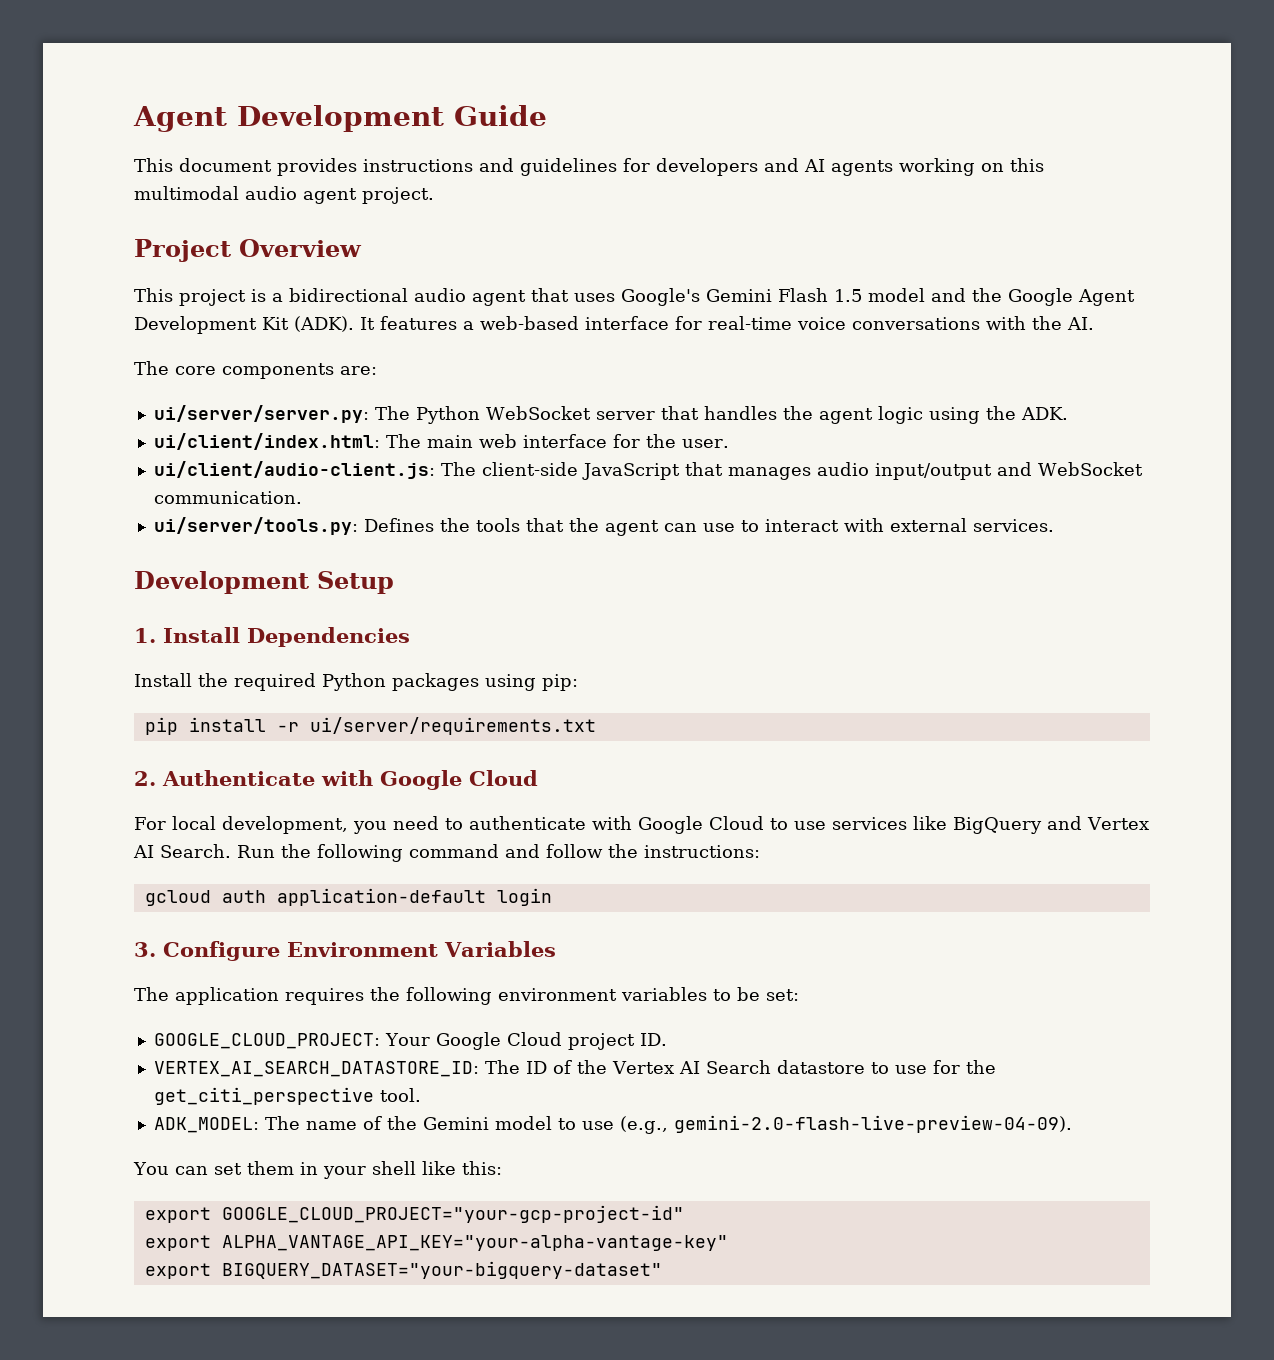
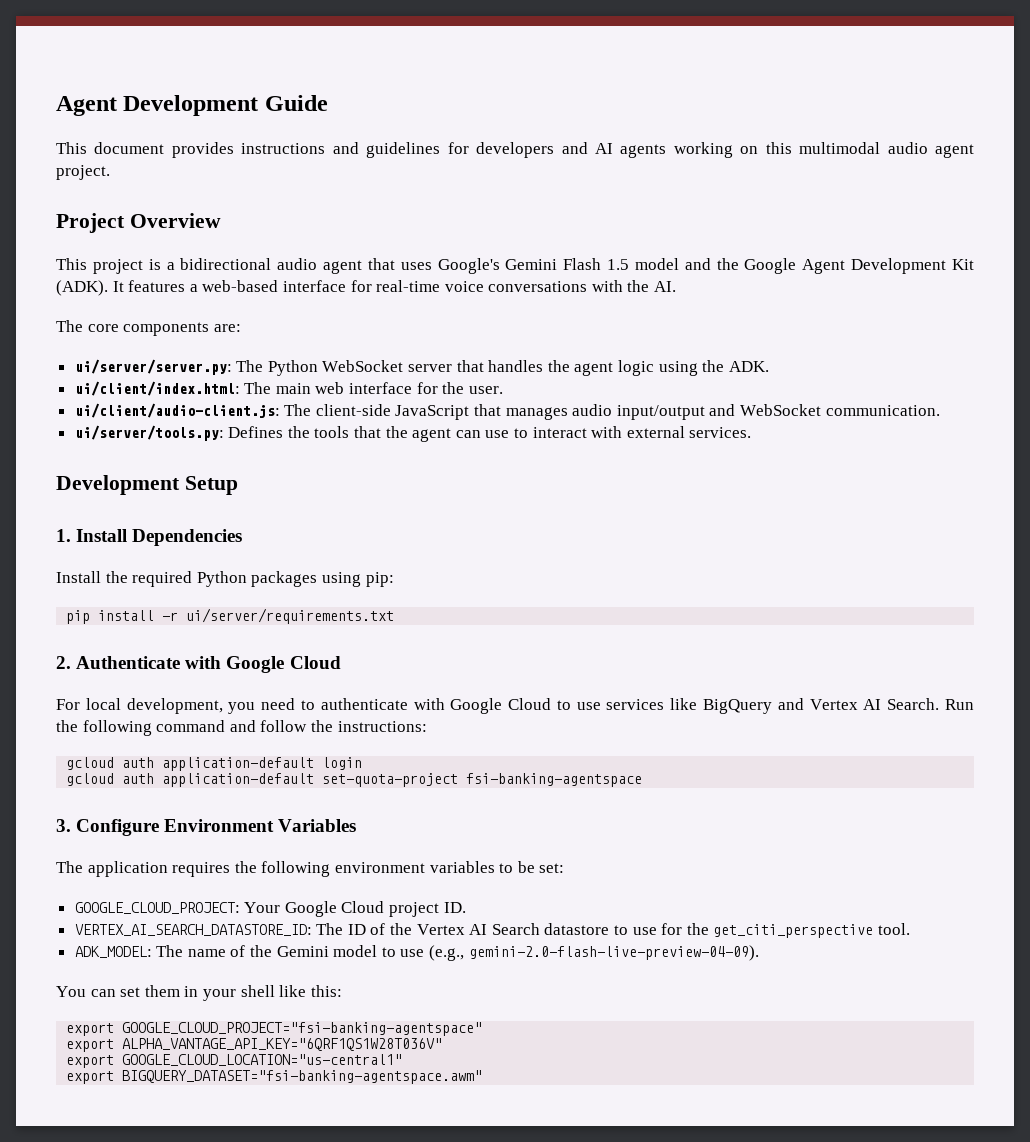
+ gcloud auth application-default set-quota-project fsi-banking-agentspace
- export GOOGLE_CLOUD_PROJECT="your-gcp-project-id"
- export ALPHA_VANTAGE_API_KEY="your-alpha-vantage-key"
- export BIGQUERY_DATASET="your-bigquery-dataset"
+ export GOOGLE_CLOUD_PROJECT="fsi-banking-agentspace"
+ export ALPHA_VANTAGE_API_KEY="6QRF1QS1W28T036V"
+ export GOOGLE_CLOUD_LOCATION="us-central1"
+ export BIGQUERY_DATASET="fsi-banking-agentspace.awm"

